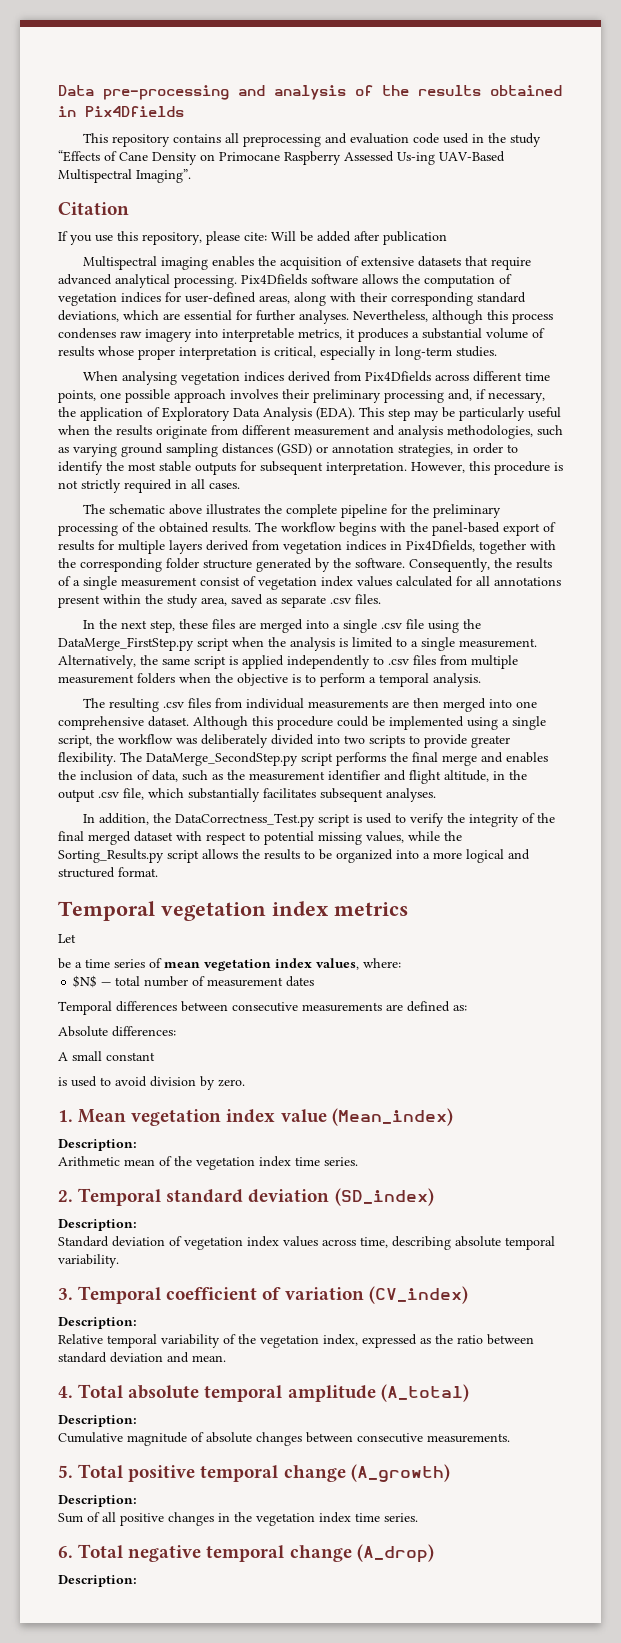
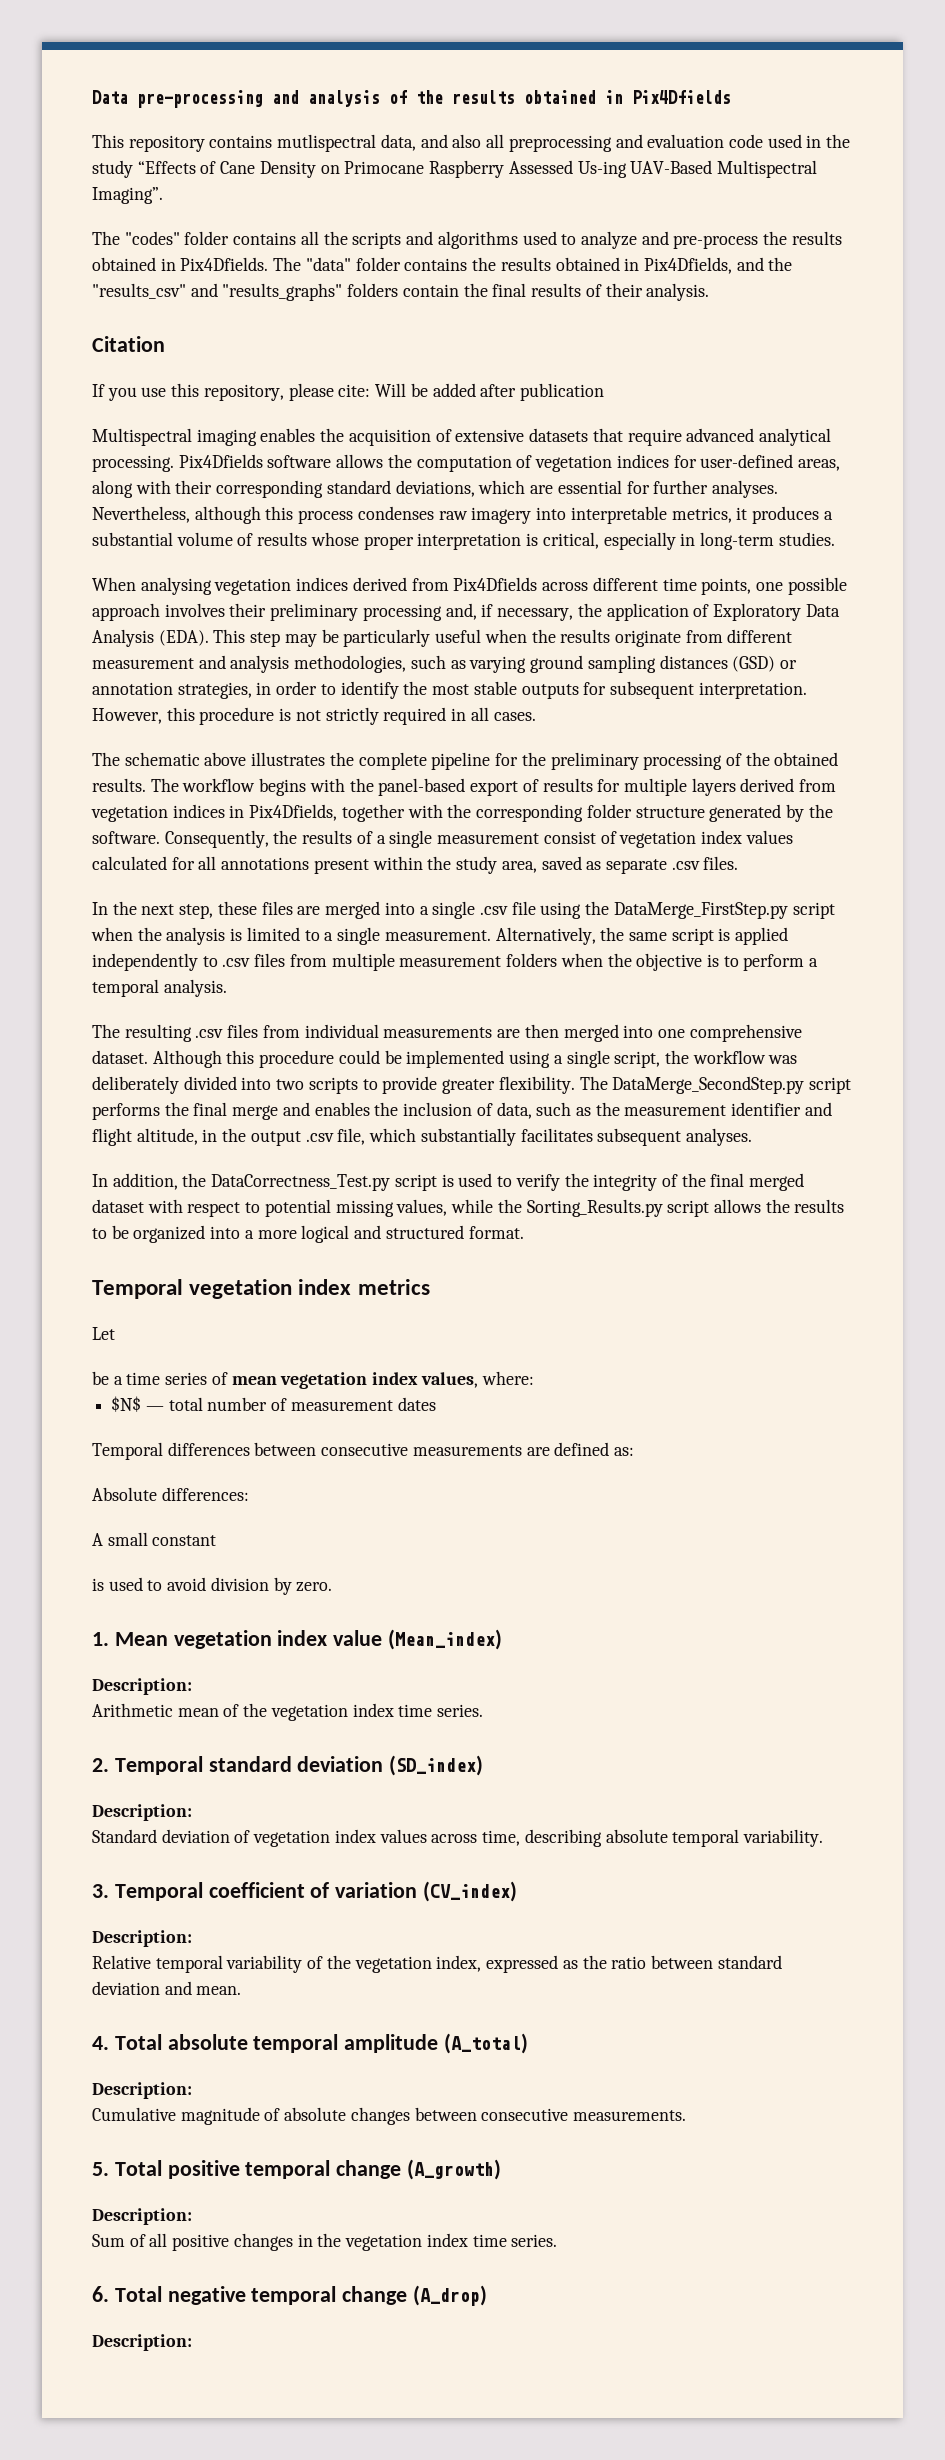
- This repository contains all preprocessing and evaluation code used in the study “Effects of Cane Density on Primocane Raspberry Assessed Us-ing UAV-Based Multispectral Imaging”.
+ This repository contains mutlispectral data, and also all preprocessing and evaluation code used in the study “Effects of Cane Density on Primocane Raspberry Assessed Us-ing UAV-Based Multispectral Imaging”.
+ The "codes" folder contains all the scripts and algorithms used to analyze and pre-process the results obtained in Pix4Dfields. The "data" folder contains the results obtained in Pix4Dfields, and the "results_csv" and "results_graphs" folders contain the final results of their analysis.

